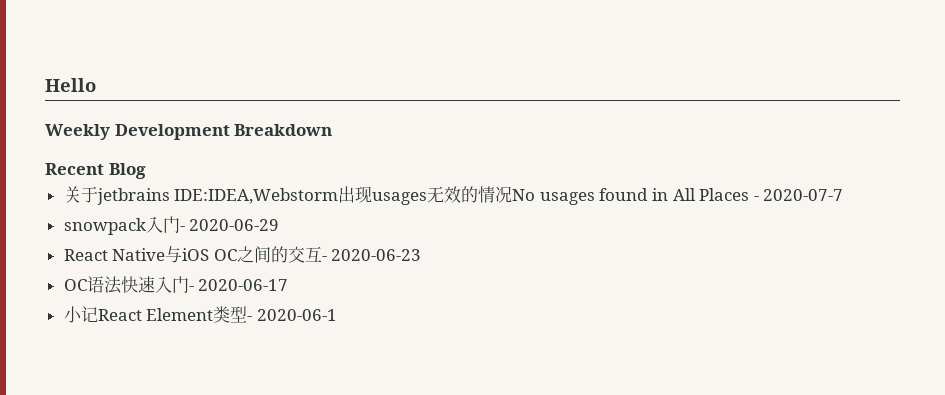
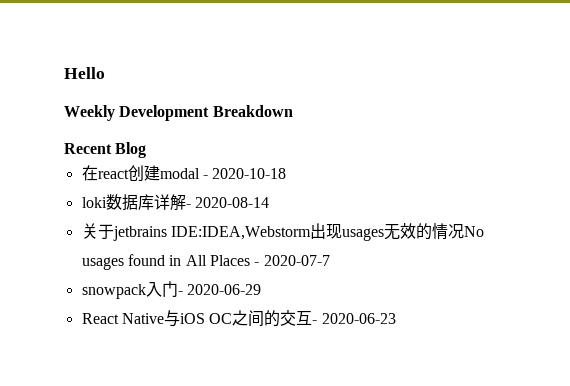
+ 在react创建modal - 2020-10-18
+ loki数据库详解- 2020-08-14
- OC语法快速入门- 2020-06-17
- 小记React Element类型- 2020-06-1

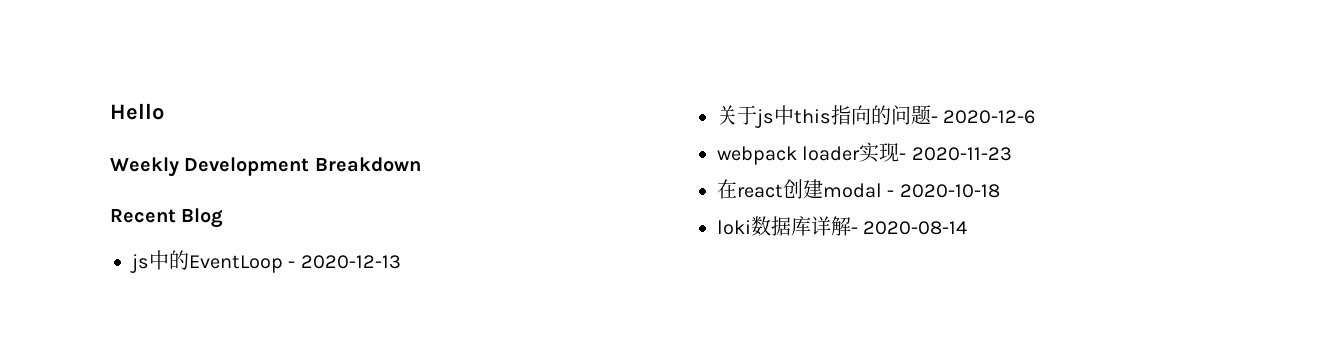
+ js中的EventLoop - 2020-12-13
+ 关于js中this指向的问题- 2020-12-6
+ webpack loader实现- 2020-11-23
- 关于jetbrains IDE:IDEA,Webstorm出现usages无效的情况No usages found in All Places - 2020-07-7
- snowpack入门- 2020-06-29
- React Native与iOS OC之间的交互- 2020-06-23

